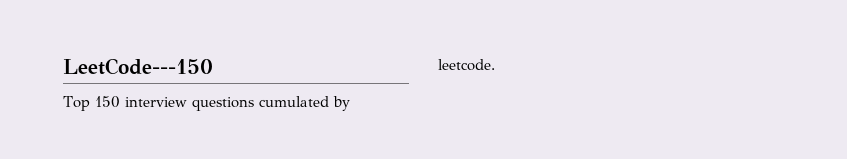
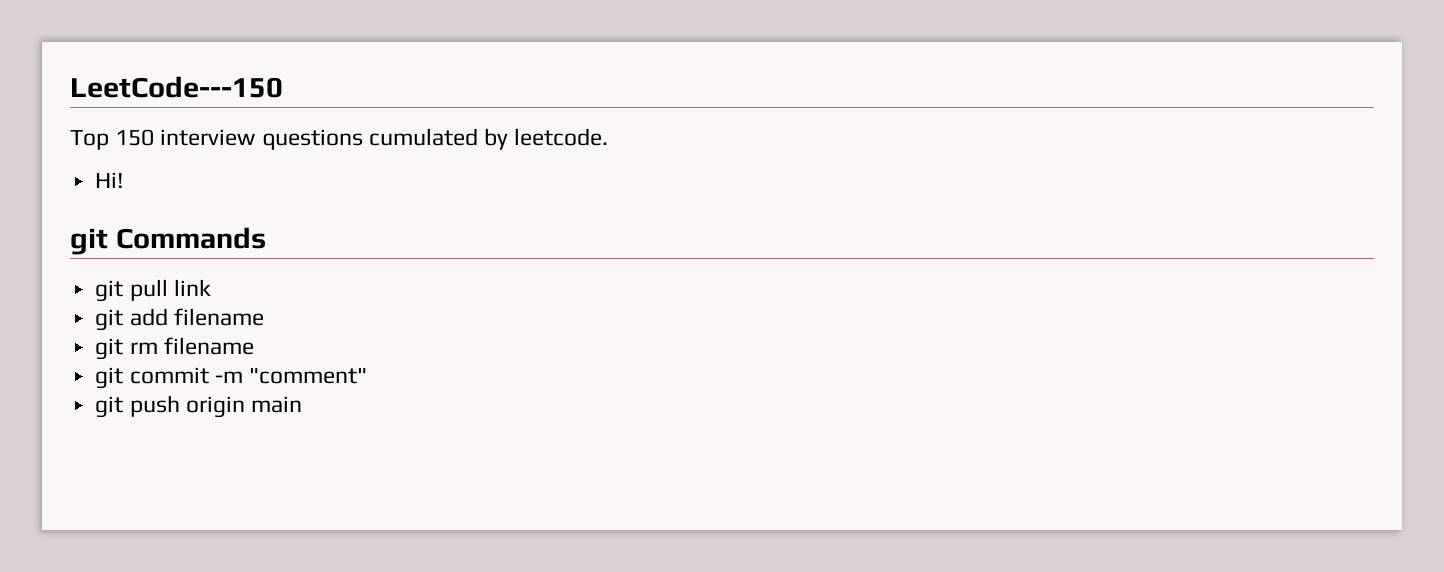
+ Hi!
+ git Commands
+ git pull link
+ git add filename
+ git rm filename
+ git commit -m "comment"
+ git push origin main

